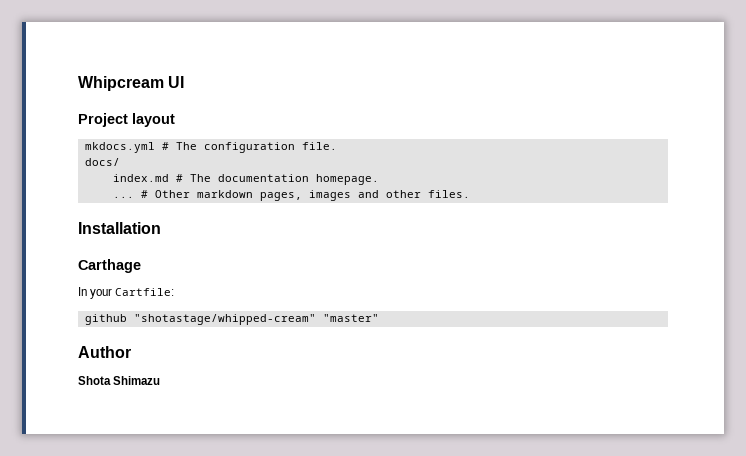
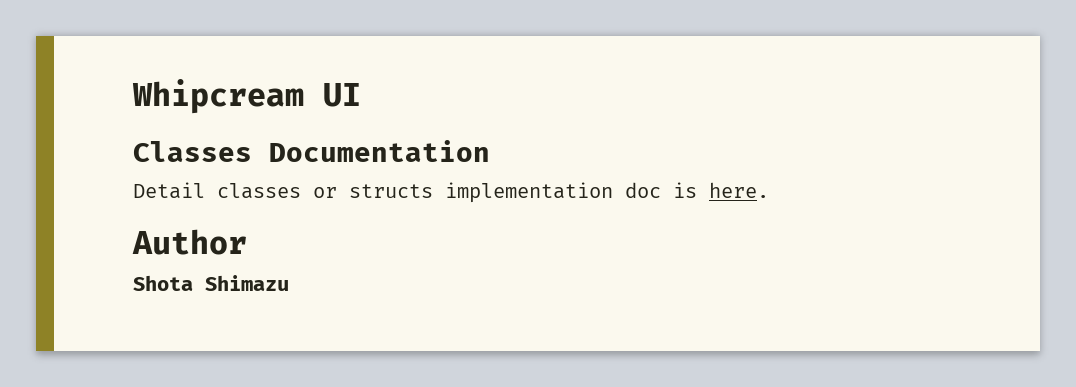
- Project layout
- mkdocs.yml # The configuration file.
- docs/
- index.md # The documentation homepage.
- ... # Other markdown pages, images and other files.
- Installation
- Carthage
- In your Cartfile:
- github "shotastage/whipped-cream" "master"
+ Classes Documentation
+ Detail classes or structs implementation doc is here.

